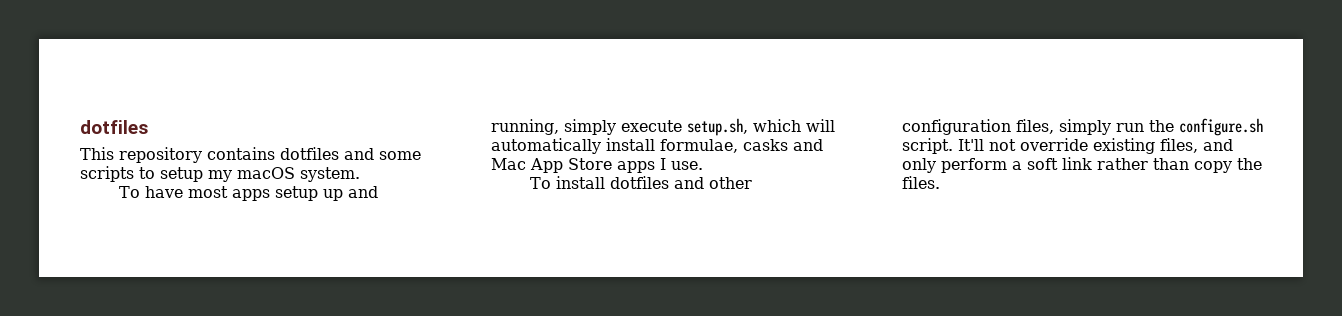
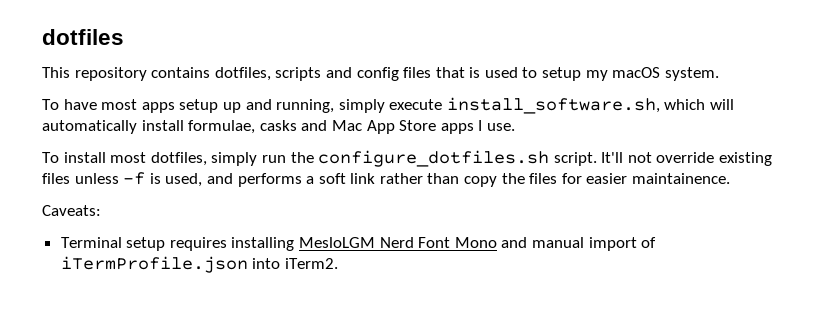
- This repository contains dotfiles and some scripts to setup my macOS system.
+ This repository contains dotfiles, scripts and config files that is used to setup my macOS system.
- To have most apps setup up and running, simply execute setup.sh, which will automatically install formulae, casks and Mac App Store apps I use.
+ To have most apps setup up and running, simply execute install_software.sh, which will automatically install formulae, casks and Mac App Store apps I use.
- To install dotfiles and other configuration files, simply run the configure.sh script.
+ To install most dotfiles, simply run the configure_dotfiles.sh script.
- It'll not override existing files, and only perform a soft link rather than copy the files.
+ It'll not override existing files unless -f is used, and performs a soft link rather than copy the files for easier maintainence.
+ Caveats:
+ Terminal setup requires installing MesloLGM Nerd Font Mono and manual import of iTermProfile.json into iTerm2.

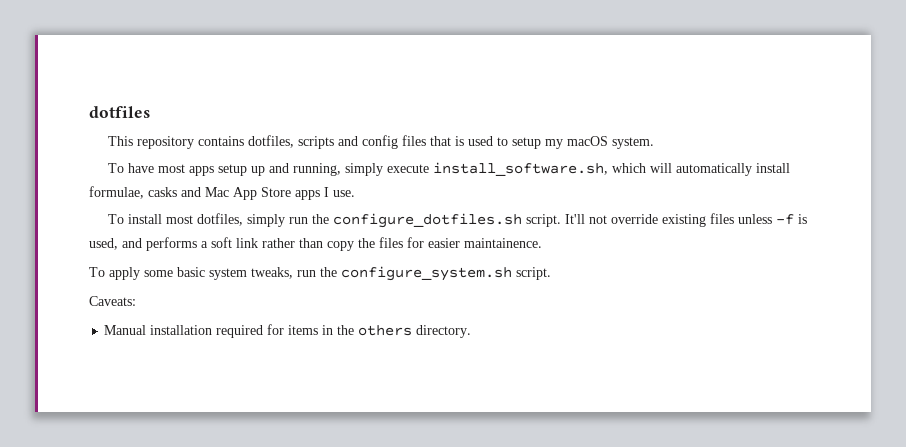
+ To apply some basic system tweaks, run the configure_system.sh script.
  Caveats:
- Terminal setup requires installing MesloLGM Nerd Font Mono and manual import of iTermProfile.json into iTerm2.
+ Manual installation required for items in the others directory.

